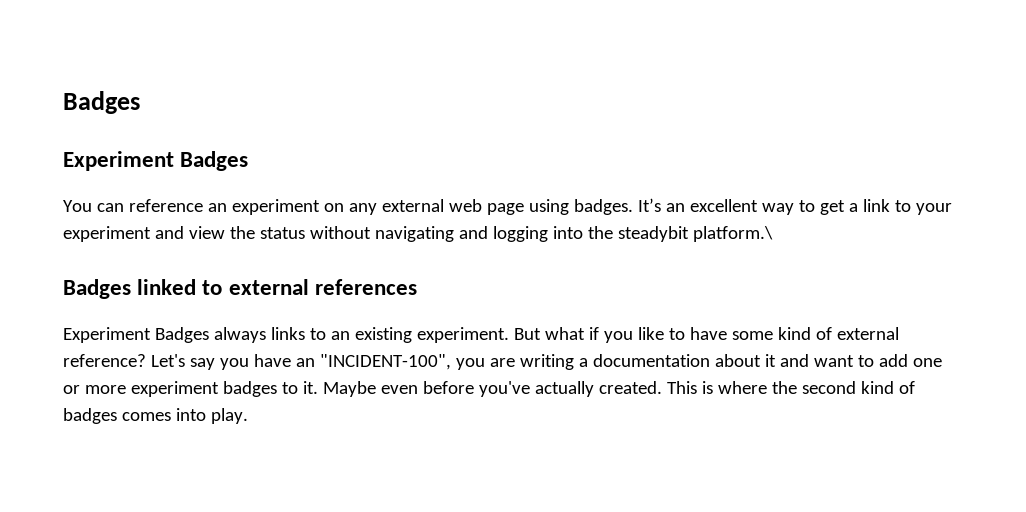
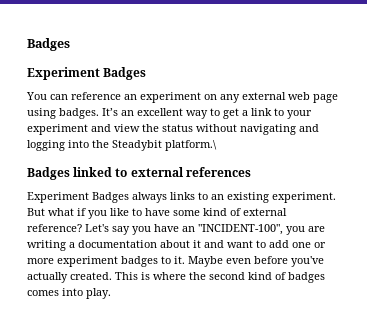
- It’s an excellent way to get a link to your experiment and view the status without navigating and logging into the steadybit platform.\
+ It’s an excellent way to get a link to your experiment and view the status without navigating and logging into the Steadybit platform.\

